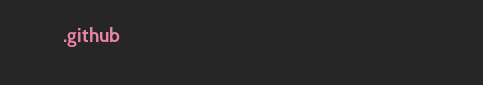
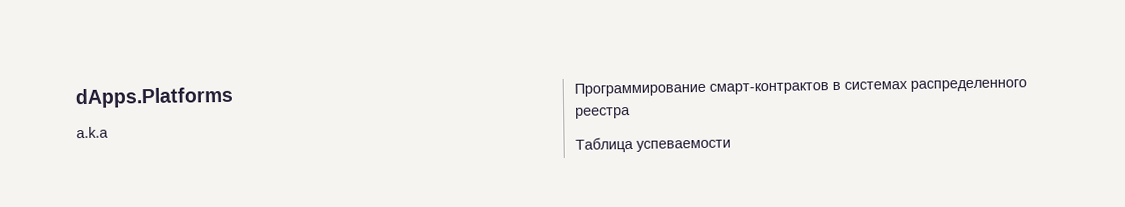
- .github
+ dApps.Platforms
+ a.k.a
+ Программирование смарт-контрактов в системах распределенного реестра
+ Таблица успеваемости

